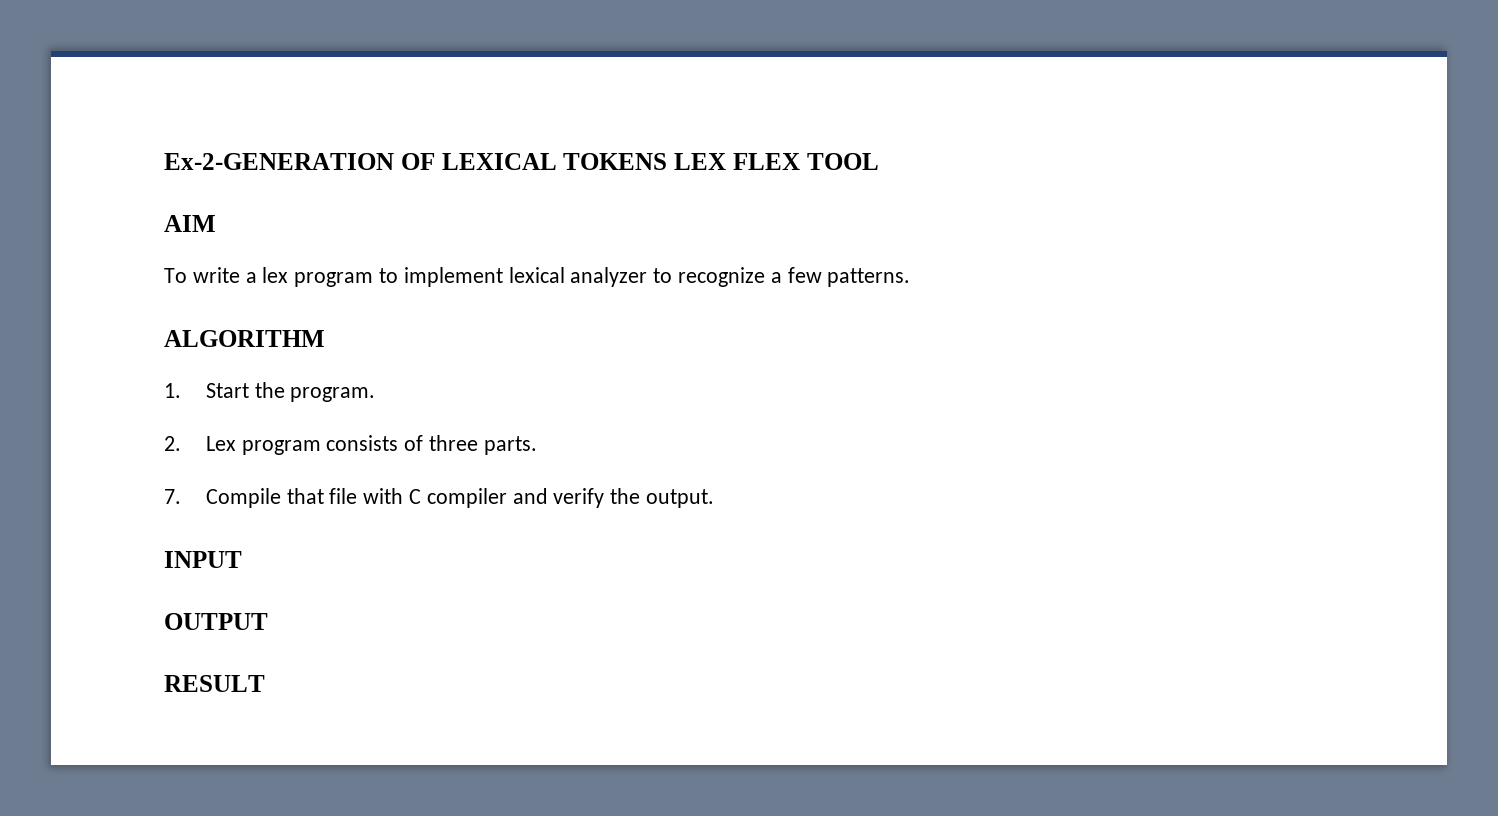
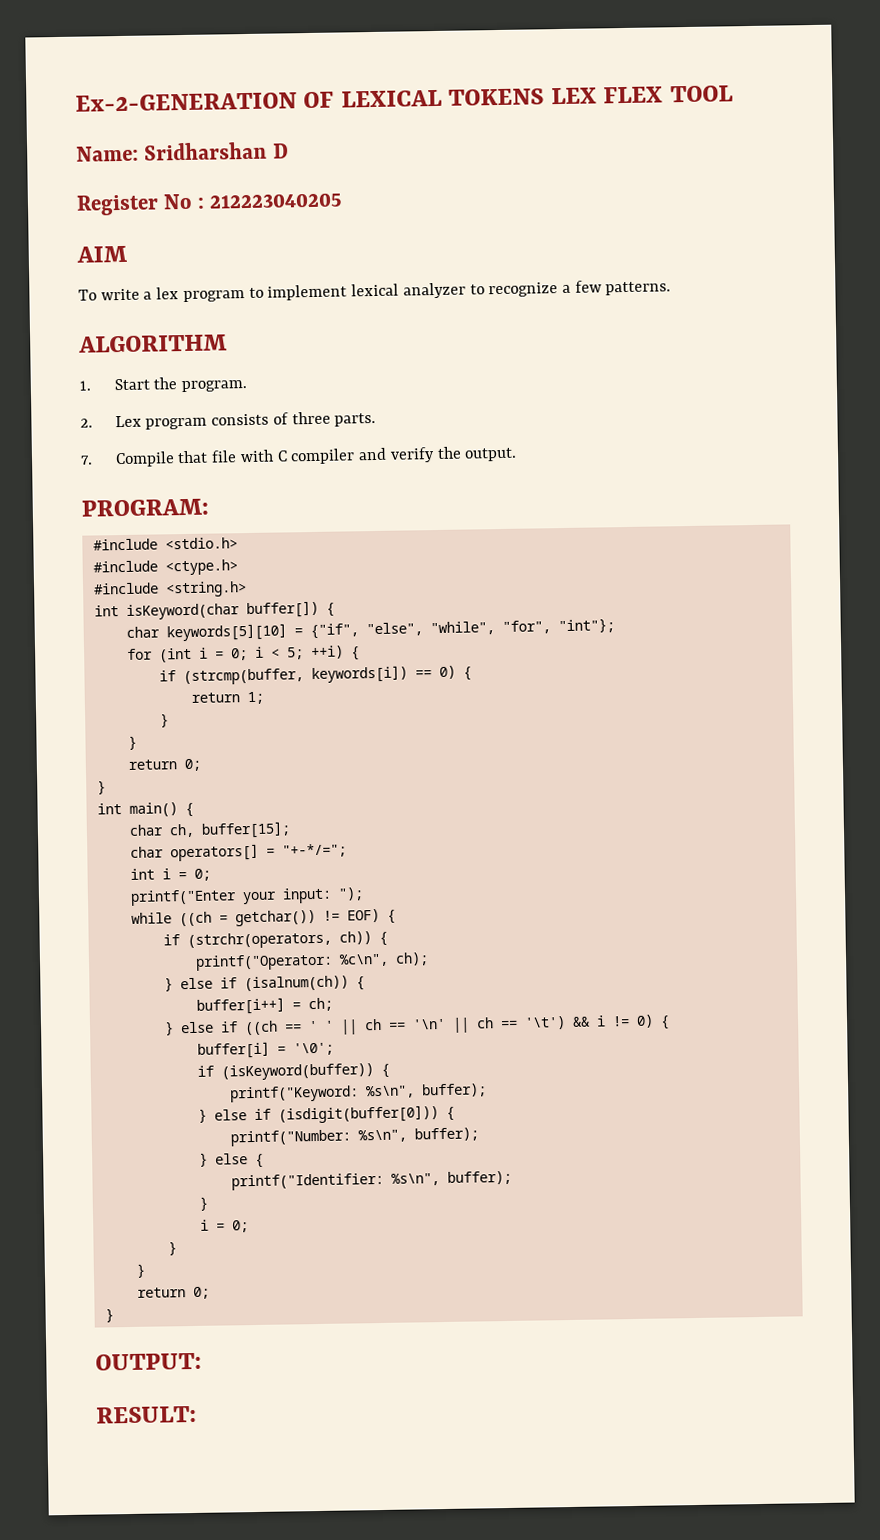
+ Name: Sridharshan D
+ Register No : 212223040205
- INPUT
- OUTPUT
- RESULT
+ PROGRAM:
+ #include <stdio.h>
+ #include <ctype.h>
+ #include <string.h>
+ int isKeyword(char buffer[]) {
+ char keywords[5][10] = {"if", "else", "while", "for", "int"};
+ for (int i = 0; i < 5; ++i) {
+ if (strcmp(buffer, keywords[i]) == 0) {
+ return 1;
+ }
+ }
+ return 0;
+ }
+ int main() {
+ char ch, buffer[15];
+ char operators[] = "+-*/=";
+ int i = 0;
+ printf("Enter your input: ");
+ while ((ch = getchar()) != EOF) {
+ if (strchr(operators, ch)) {
+ printf("Operator: %c\n", ch);
+ } else if (isalnum(ch)) {
+ buffer[i++] = ch;
+ } else if ((ch == ' ' || ch == '\n' || ch == '\t') && i != 0) {
+ buffer[i] = '\0';
+ if (isKeyword(buffer)) {
+ printf("Keyword: %s\n", buffer);
+ } else if (isdigit(buffer[0])) {
+ printf("Number: %s\n", buffer);
+ } else {
+ printf("Identifier: %s\n", buffer);
+ }
+ i = 0;
+ }
+ }
+ return 0;
+ }
+ OUTPUT:
+ RESULT:

